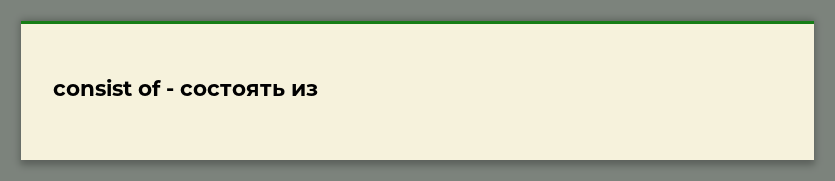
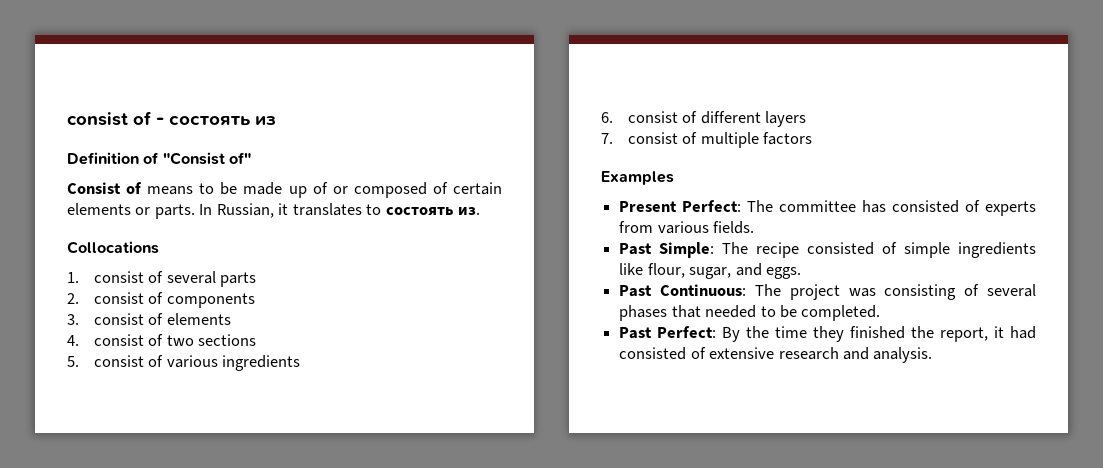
+ Definition of "Consist of"
+ Consist of means to be made up of or composed of certain elements or parts. In Russian, it translates to состоять из.
+ Collocations
+ 1. consist of several parts
+ 2. consist of components
+ 3. consist of elements
+ 4. consist of two sections
+ 5. consist of various ingredients
+ 6. consist of different layers
+ 7. consist of multiple factors
+ Examples
+ Present Perfect: The committee has consisted of experts from various fields.
+ Past Simple: The recipe consisted of simple ingredients like flour, sugar, and eggs.
+ Past Continuous: The project was consisting of several phases that needed to be completed.
+ Past Perfect: By the time they finished the report, it had consisted of extensive research and analysis.

